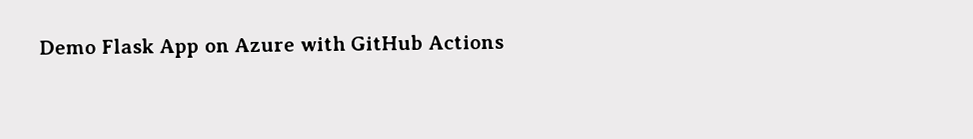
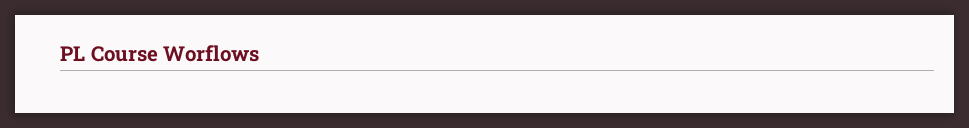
- Demo Flask App on Azure with GitHub Actions
+ PL Course Worflows

